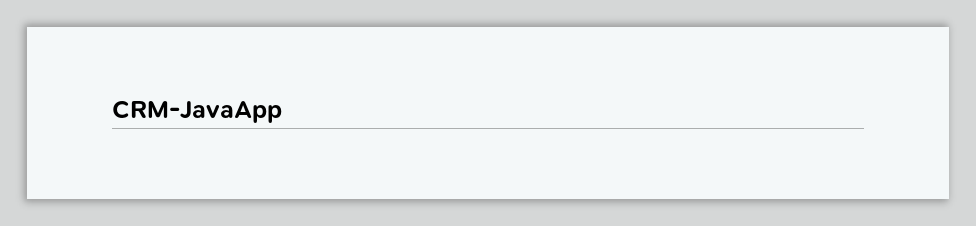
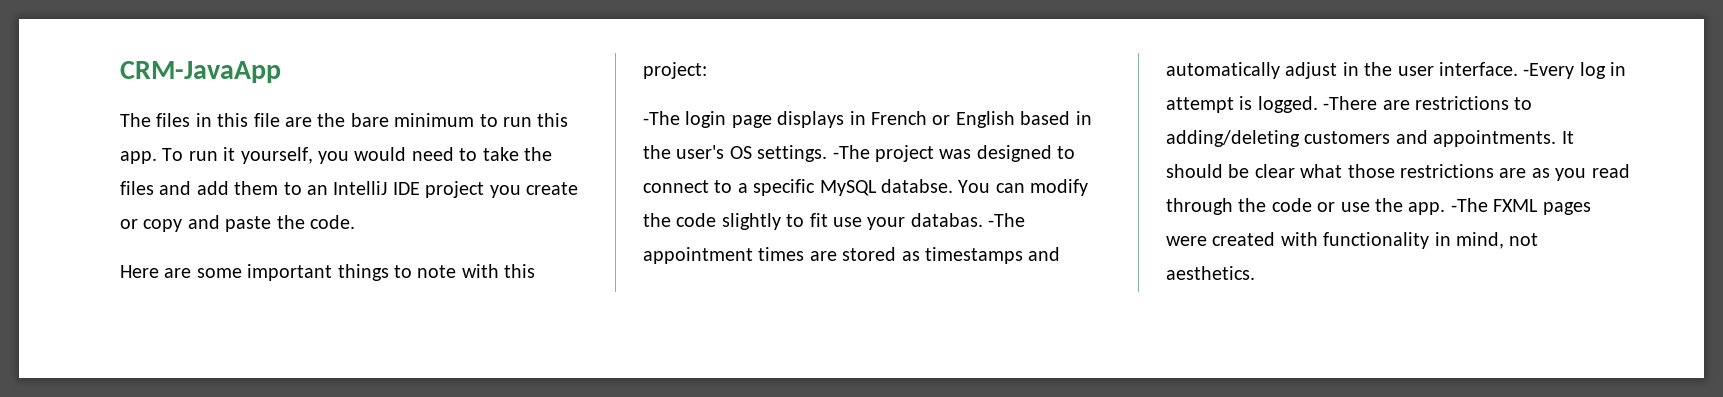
+ The files in this file are the bare minimum to run this app. To run it yourself, you would need to take the files and add them to an IntelliJ IDE project you create or copy and paste the code.
+ Here are some important things to note with this project:
+ -The login page displays in French or English based in the user's OS settings. -The project was designed to connect to a specific MySQL databse. You can modify the code slightly to fit use your databas. -The appointment times are stored as timestamps and automatically adjust in the user interface. -Every log in attempt is logged. -There are restrictions to adding/deleting customers and appointments. It should be clear what those restrictions are as you read through the code or use the app. -The FXML pages were created with functionality in mind, not aesthetics.

